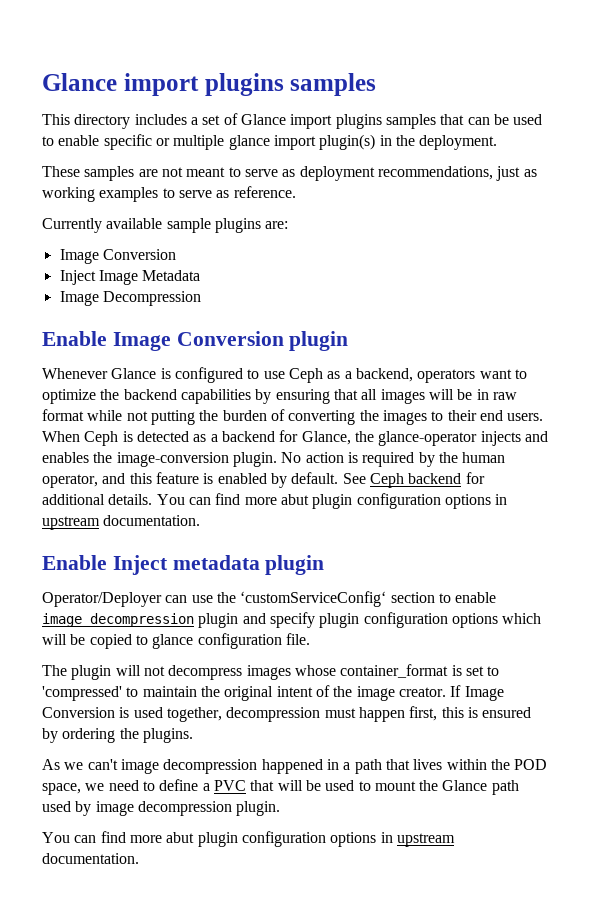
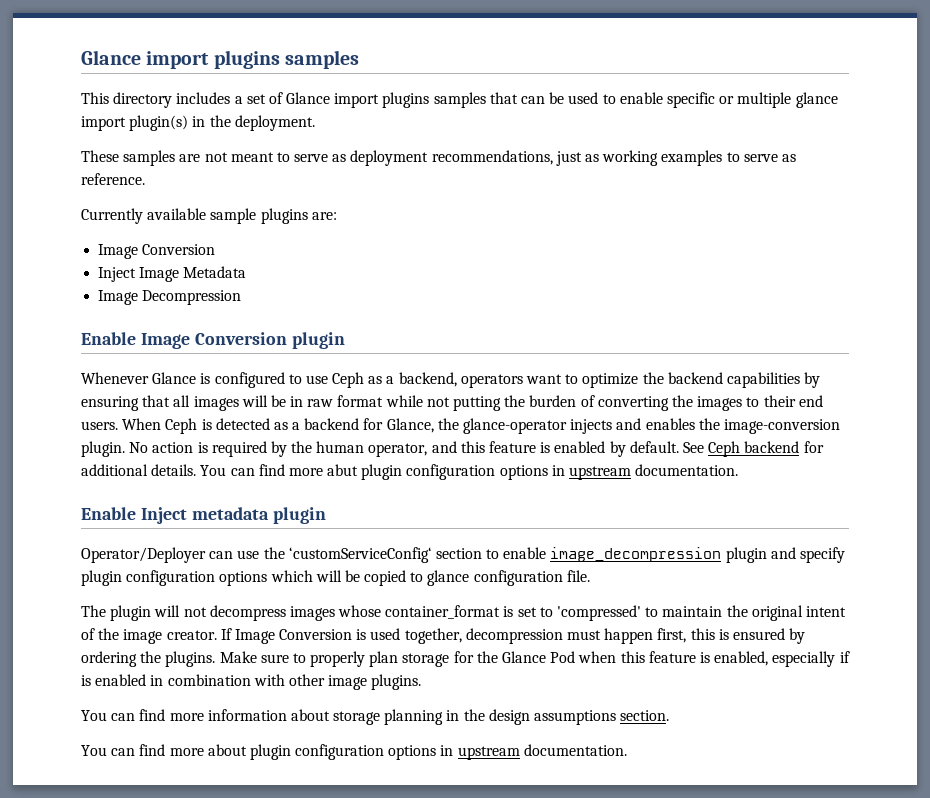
- If Image Conversion is used together, decompression must happen first, this is ensured by ordering the plugins.
- As we can't image decompression happened in a path that lives within the POD space, we need to define a PVC that will be used to mount the Glance path used by image decompression plugin.
- You can find more abut plugin configuration options in upstream documentation.
+ If Image Conversion is used together, decompression must happen first, this is ensured by ordering the plugins. Make sure to properly plan storage for the Glance Pod when this feature is enabled, especially if is enabled in combination with other image plugins.
+ You can find more information about storage planning in the design assumptions section.
+ You can find more about plugin configuration options in upstream documentation.

